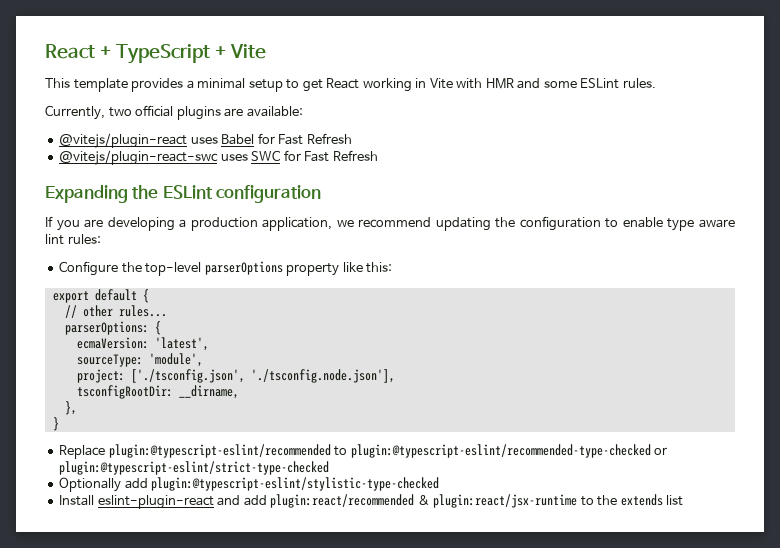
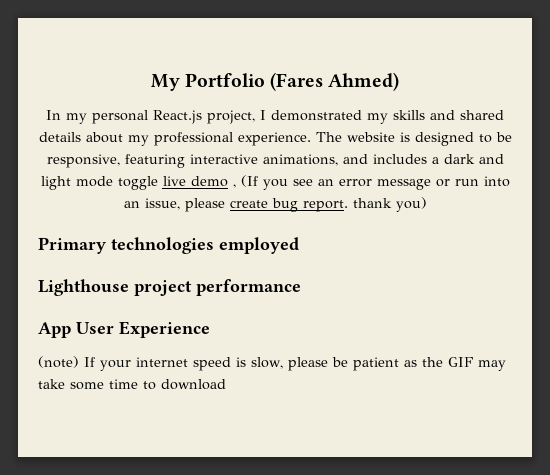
- React + TypeScript + Vite
- This template provides a minimal setup to get React working in Vite with HMR and some ESLint rules.
- Currently, two official plugins are available:
- @vitejs/plugin-react uses Babel for Fast Refresh
- @vitejs/plugin-react-swc uses SWC for Fast Refresh
- Expanding the ESLint configuration
- If you are developing a production application, we recommend updating the configuration to enable type aware lint rules:
- Configure the top-level parserOptions property like this:
- export default {
- // other rules...
- parserOptions: {
- ecmaVersion: 'latest',
- sourceType: 'module',
- project: ['./tsconfig.json', './tsconfig.node.json'],
- tsconfigRootDir: __dirname,
- },
- }
- Replace plugin:@typescript-eslint/recommended to plugin:@typescript-eslint/recommended-type-checked or plugin:@typescript-eslint/strict-type-checked
- Optionally add plugin:@typescript-eslint/stylistic-type-checked
- Install eslint-plugin-react and add plugin:react/recommended & plugin:react/jsx-runtime to the extends list
+ My Portfolio (Fares Ahmed)
+ In my personal React.js project, I demonstrated my skills and shared details about my professional experience. The website is designed to be responsive, featuring interactive animations, and includes a dark and light mode toggle live demo , (If you see an error message or run into an issue, please create bug report. thank you)
+ Primary technologies employed
+ Lighthouse project performance
+ App User Experience
+ (note) If your internet speed is slow, please be patient as the GIF may take some time to download

